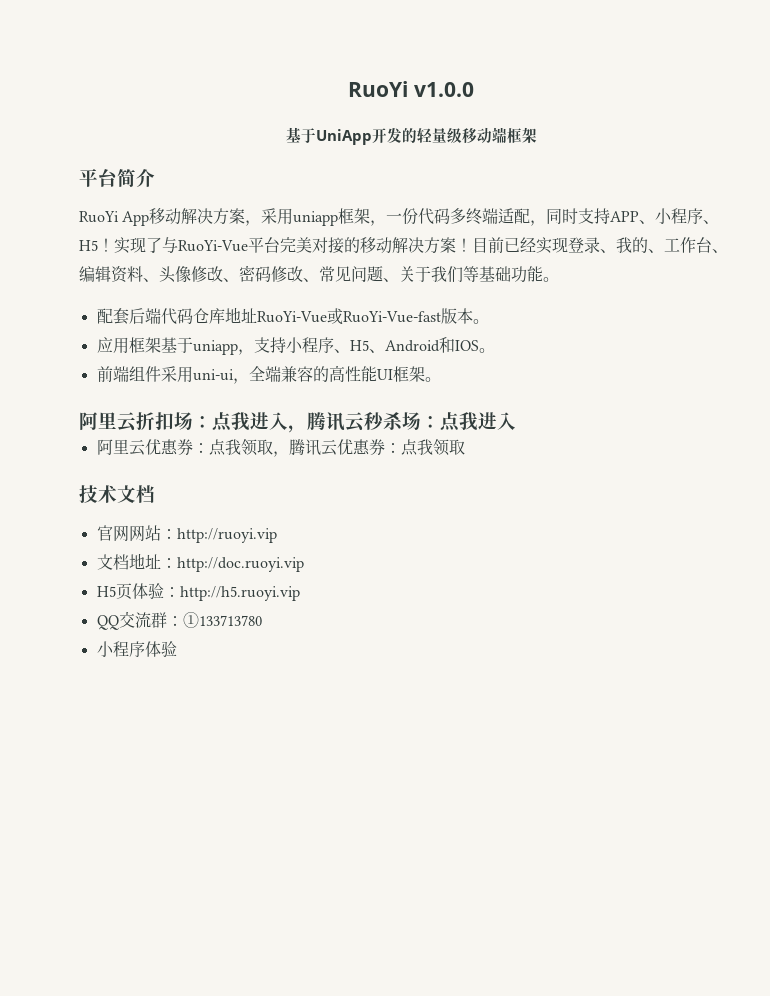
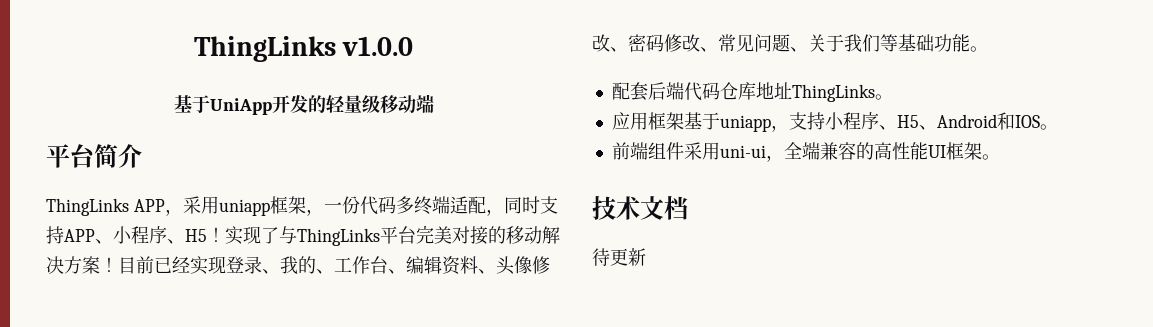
- RuoYi v1.0.0
+ ThingLinks v1.0.0
- 基于UniApp开发的轻量级移动端框架
+ 基于UniApp开发的轻量级移动端
- RuoYi App移动解决方案，采用uniapp框架，一份代码多终端适配，同时支持APP、小程序、H5！
+ ThingLinks APP，采用uniapp框架，一份代码多终端适配，同时支持APP、小程序、H5！
- 实现了与RuoYi-Vue平台完美对接的移动解决方案！
+ 实现了与ThingLinks平台完美对接的移动解决方案！
- 配套后端代码仓库地址RuoYi-Vue或RuoYi-Vue-fast版本。
+ 配套后端代码仓库地址ThingLinks。
- 阿里云折扣场：点我进入，腾讯云秒杀场：点我进入
- 阿里云优惠券：点我领取，腾讯云优惠券：点我领取
  技术文档
- 官网网站：http://ruoyi.vip
- 文档地址：http://doc.ruoyi.vip
- H5页体验：http://h5.ruoyi.vip
- QQ交流群：①133713780
- 小程序体验
+ 待更新

